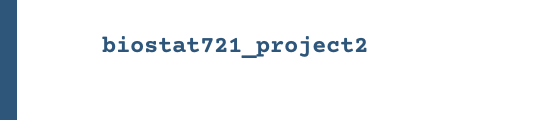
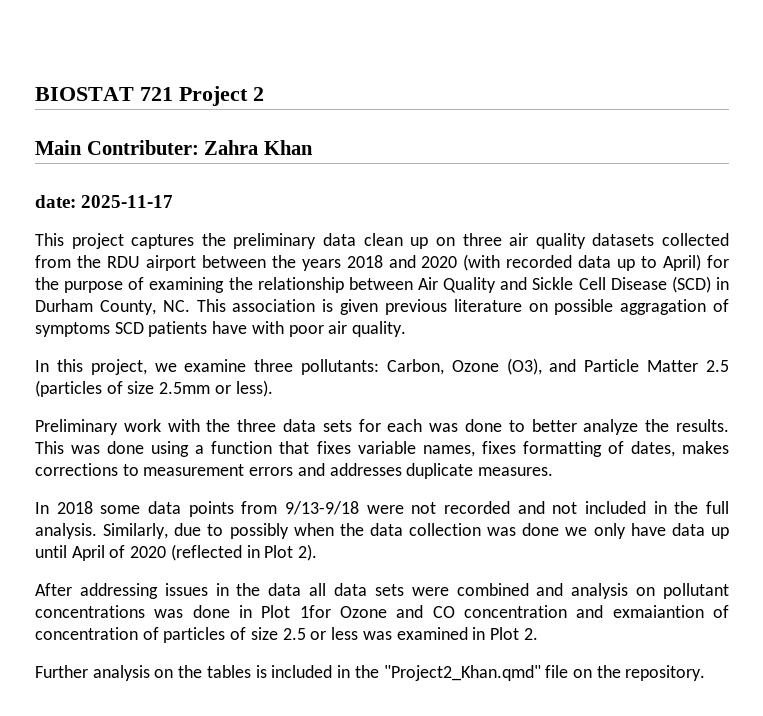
- biostat721_project2
+ BIOSTAT 721 Project 2
+ Main Contributer: Zahra Khan
+ date: 2025-11-17
+ This project captures the preliminary data clean up on three air quality datasets collected from the RDU airport between the years 2018 and 2020 (with recorded data up to April) for the purpose of examining the relationship between Air Quality and Sickle Cell Disease (SCD) in Durham County, NC. This association is given previous literature on possible aggragation of symptoms SCD patients have with poor air quality.
+ In this project, we examine three pollutants: Carbon, Ozone (O3), and Particle Matter 2.5 (particles of size 2.5mm or less).
+ Preliminary work with the three data sets for each was done to better analyze the results. This was done using a function that fixes variable names, fixes formatting of dates, makes corrections to measurement errors and addresses duplicate measures.
+ In 2018 some data points from 9/13-9/18 were not recorded and not included in the full analysis. Similarly, due to possibly when the data collection was done we only have data up until April of 2020 (reflected in Plot 2).
+ After addressing issues in the data all data sets were combined and analysis on pollutant concentrations was done in Plot 1for Ozone and CO concentration and exmaiantion of concentration of particles of size 2.5 or less was examined in Plot 2.
+ Further analysis on the tables is included in the "Project2_Khan.qmd" file on the repository.

